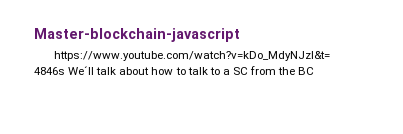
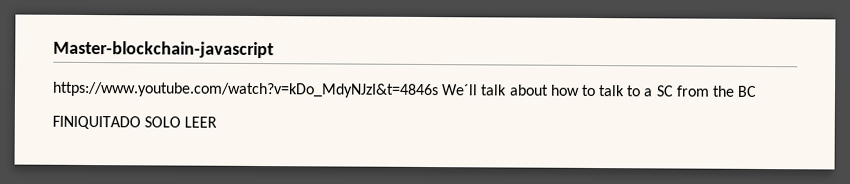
+ FINIQUITADO SOLO LEER

